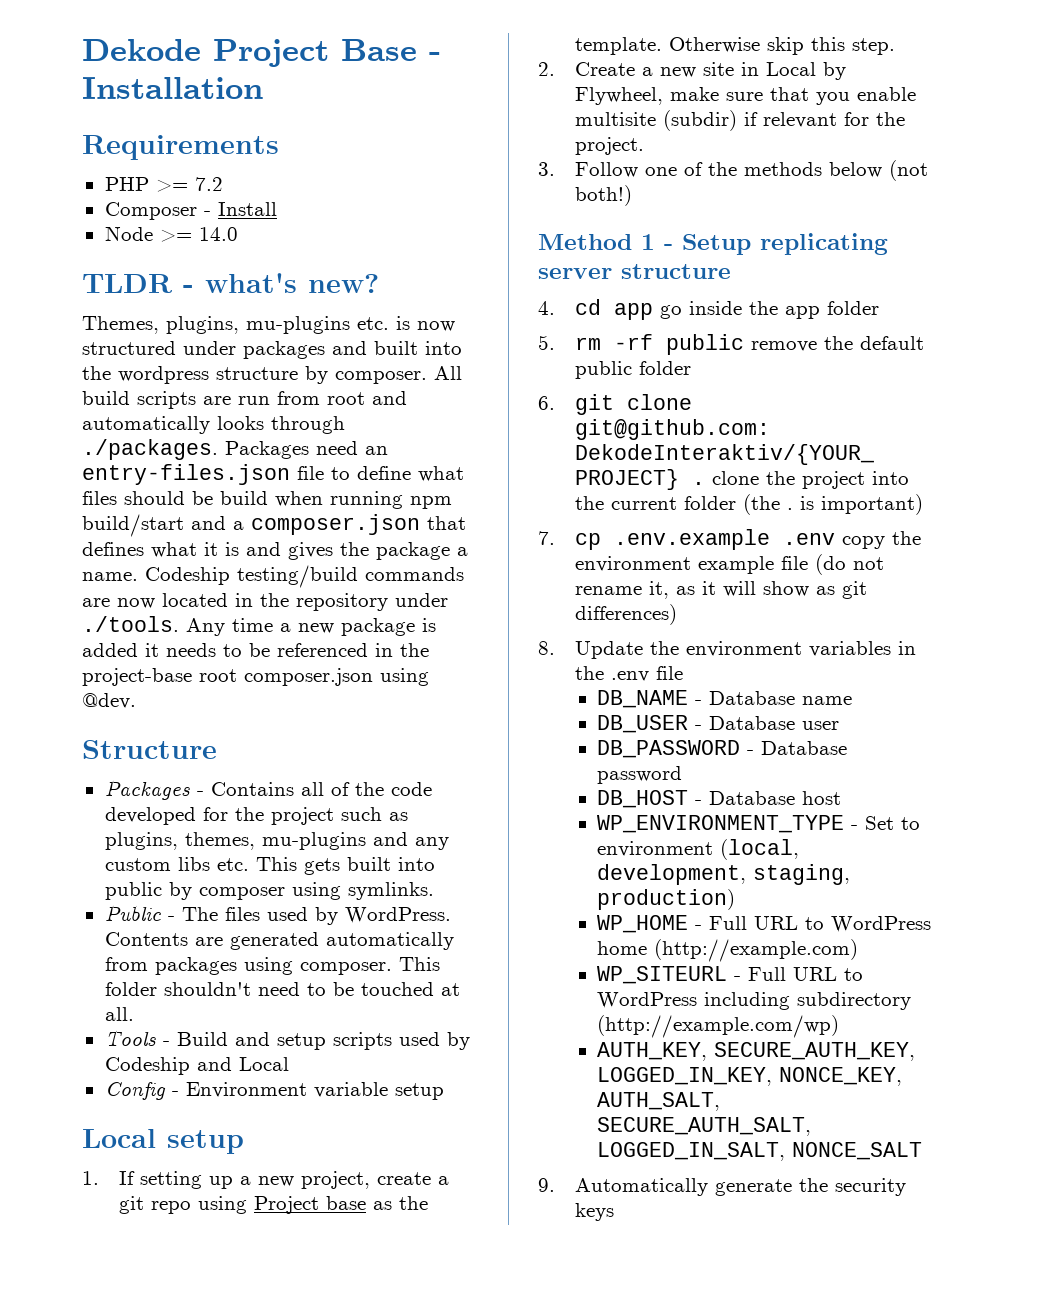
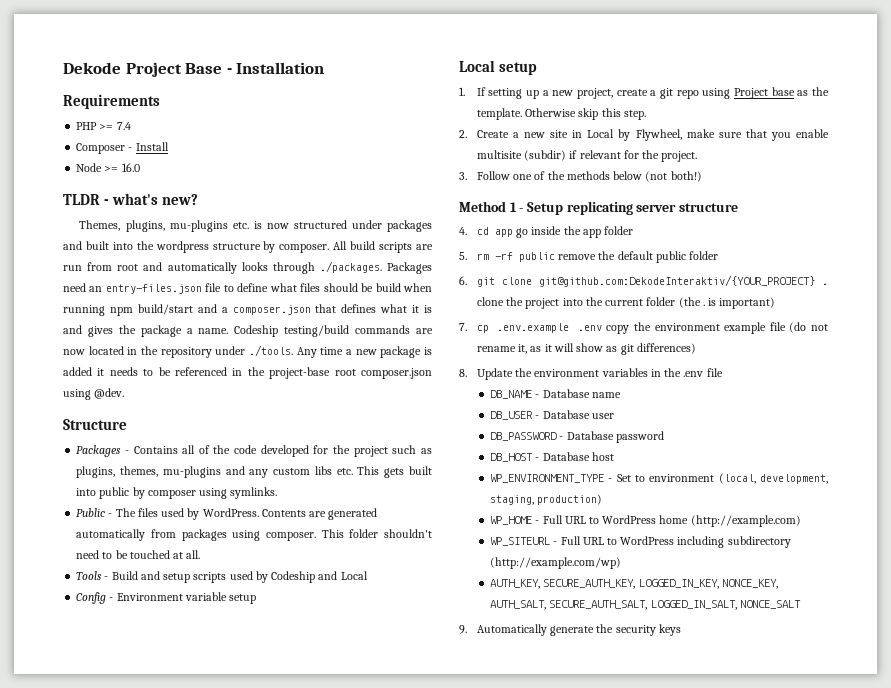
- PHP >= 7.2
+ PHP >= 7.4
- Node >= 14.0
+ Node >= 16.0

